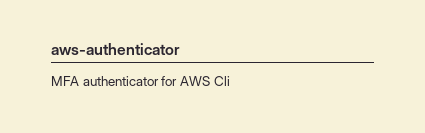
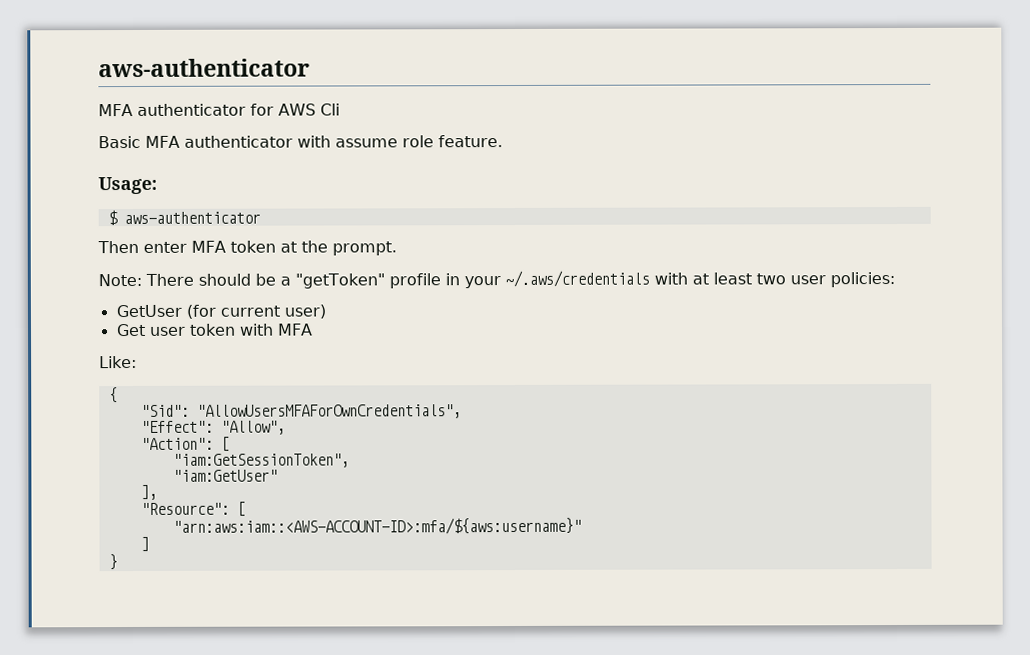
+ Basic MFA authenticator with assume role feature.
+ Usage:
+ $ aws-authenticator
+ Then enter MFA token at the prompt.
+ Note: There should be a "getToken" profile in your ~/.aws/credentials with at least two user policies:
+ GetUser (for current user)
+ Get user token with MFA
+ Like:
+ {
+ "Sid": "AllowUsersMFAForOwnCredentials",
+ "Effect": "Allow",
+ "Action": [
+ "iam:GetSessionToken",
+ "iam:GetUser"
+ ],
+ "Resource": [
+ "arn:aws:iam::<AWS-ACCOUNT-ID>:mfa/${aws:username}"
+ ]
+ }

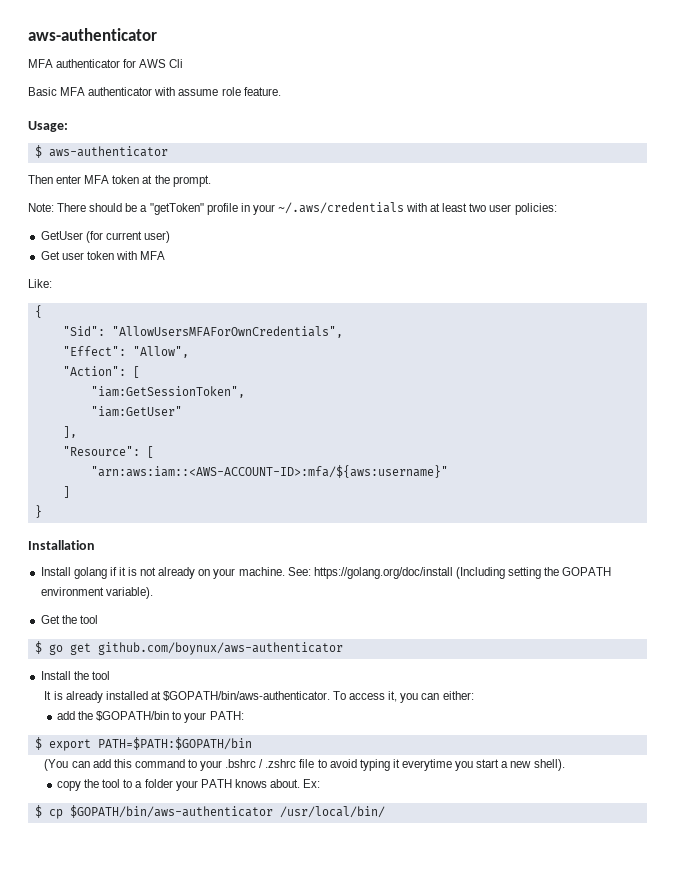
+ Installation
+ Install golang if it is not already on your machine. See: https://golang.org/doc/install (Including setting the GOPATH environment variable).
+ Get the tool
+ $ go get github.com/boynux/aws-authenticator
+ Install the tool
+ It is already installed at $GOPATH/bin/aws-authenticator. To access it, you can either:
+ add the $GOPATH/bin to your PATH:
+ $ export PATH=$PATH:$GOPATH/bin
+ (You can add this command to your .bshrc / .zshrc file to avoid typing it everytime you start a new shell).
+ copy the tool to a folder your PATH knows about. Ex:
+ $ cp $GOPATH/bin/aws-authenticator /usr/local/bin/

